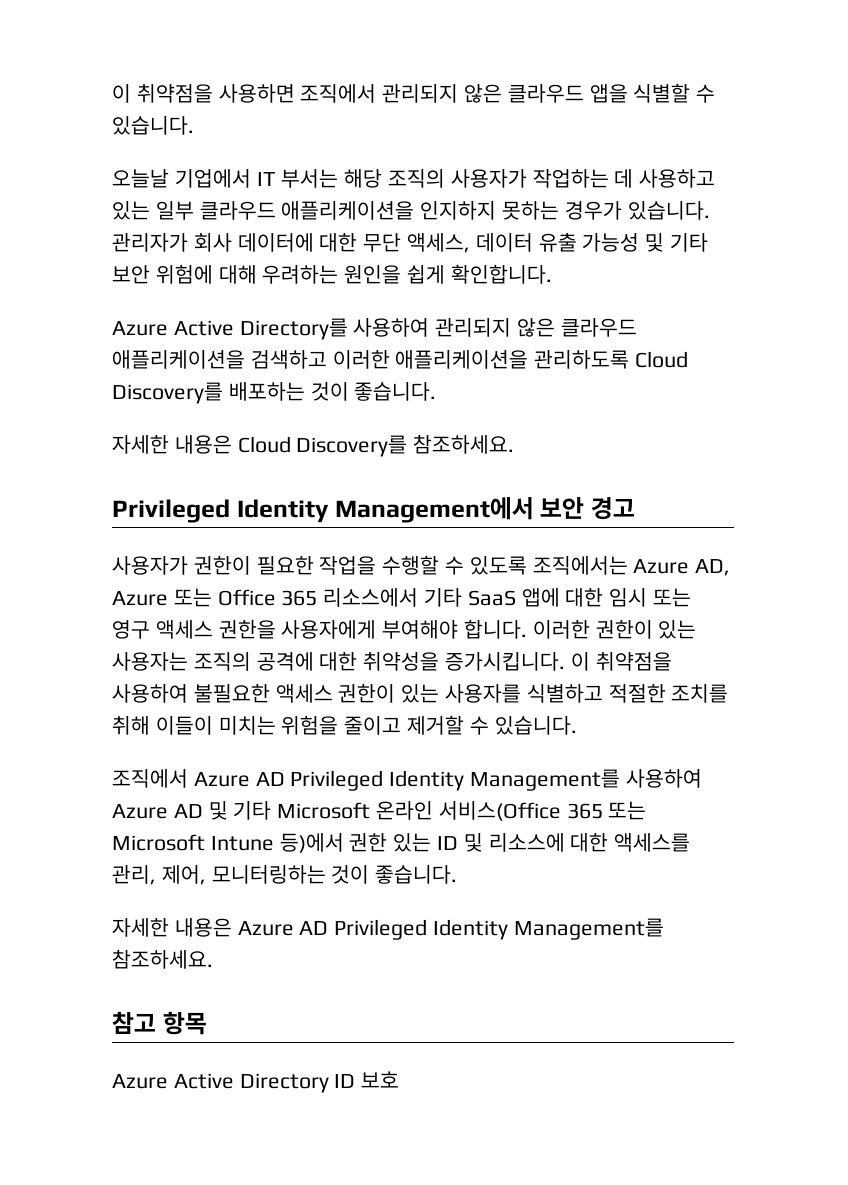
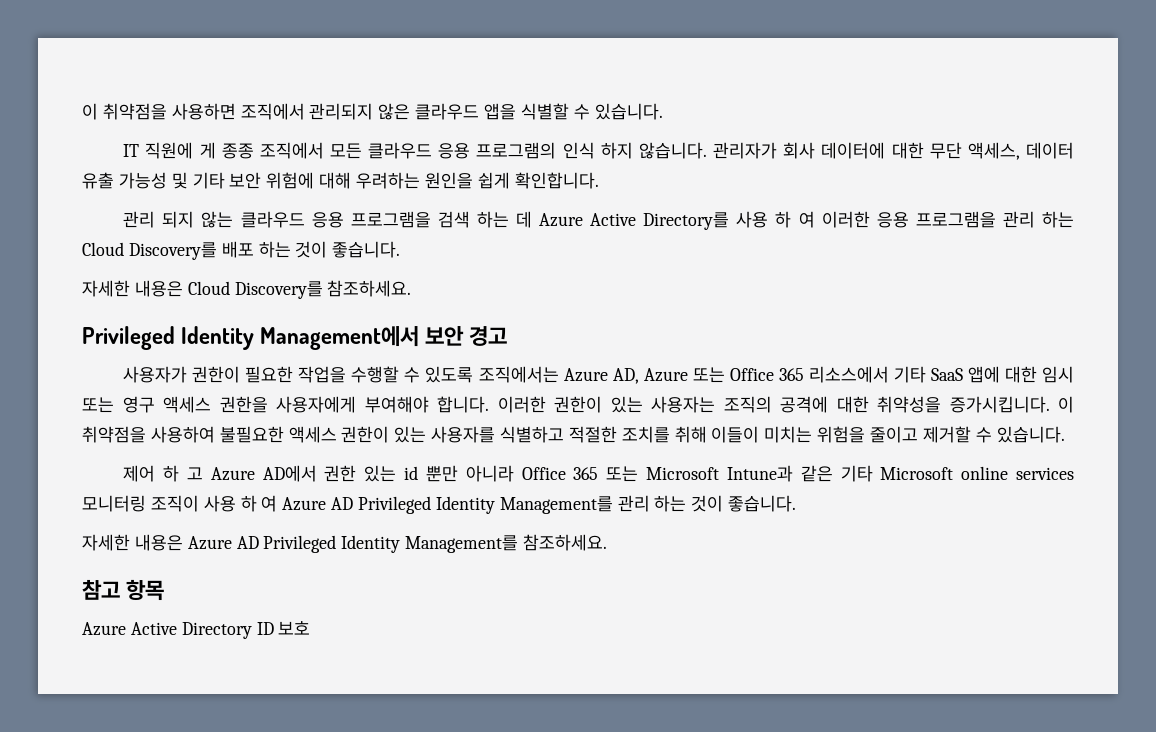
- 오늘날 기업에서 IT 부서는 해당 조직의 사용자가 작업하는 데 사용하고 있는 일부 클라우드 애플리케이션을 인지하지 못하는 경우가 있습니다.
+ IT 직원에 게 종종 조직에서 모든 클라우드 응용 프로그램의 인식 하지 않습니다.
- Azure Active Directory를 사용하여 관리되지 않은 클라우드 애플리케이션을 검색하고 이러한 애플리케이션을 관리하도록 Cloud Discovery를 배포하는 것이 좋습니다.
+ 관리 되지 않는 클라우드 응용 프로그램을 검색 하는 데 Azure Active Directory를 사용 하 여 이러한 응용 프로그램을 관리 하는 Cloud Discovery를 배포 하는 것이 좋습니다.
- 조직에서 Azure AD Privileged Identity Management를 사용하여 Azure AD 및 기타 Microsoft 온라인 서비스(Office 365 또는 Microsoft Intune 등)에서 권한 있는 ID 및 리소스에 대한 액세스를 관리, 제어, 모니터링하는 것이 좋습니다.
+ 제어 하 고 Azure AD에서 권한 있는 id 뿐만 아니라 Office 365 또는 Microsoft Intune과 같은 기타 Microsoft online services 모니터링 조직이 사용 하 여 Azure AD Privileged Identity Management를 관리 하는 것이 좋습니다.

